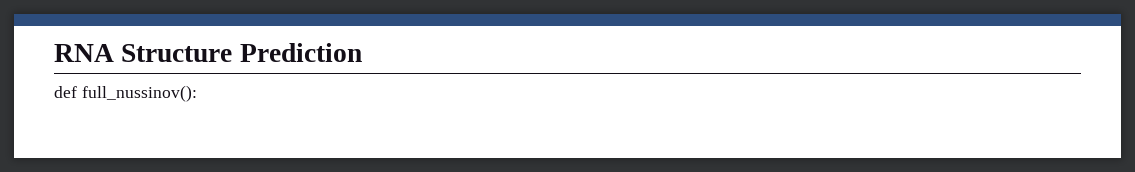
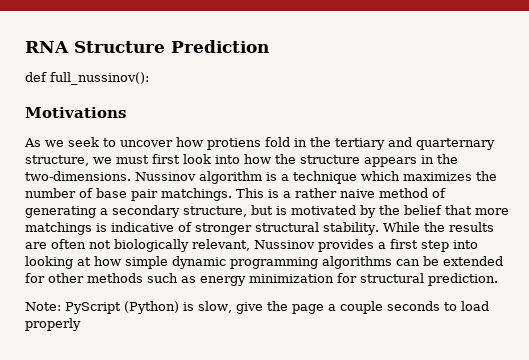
+ Motivations
+ As we seek to uncover how protiens fold in the tertiary and quarternary structure, we must first look into how the structure appears in the two-dimensions. Nussinov algorithm is a technique which maximizes the number of base pair matchings. This is a rather naive method of generating a secondary structure, but is motivated by the belief that more matchings is indicative of stronger structural stability. While the results are often not biologically relevant, Nussinov provides a first step into looking at how simple dynamic programming algorithms can be extended for other methods such as energy minimization for structural prediction.
+ Note: PyScript (Python) is slow, give the page a couple seconds to load properly

